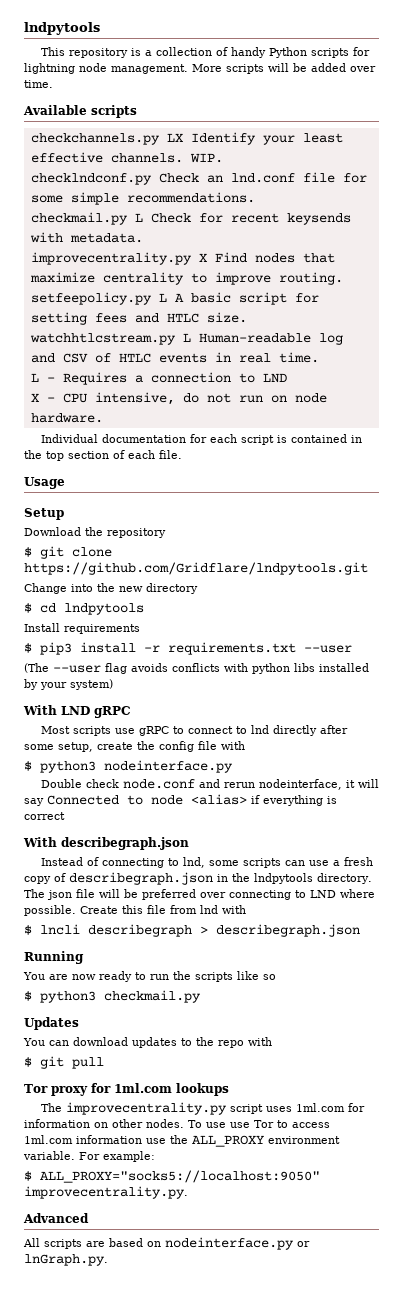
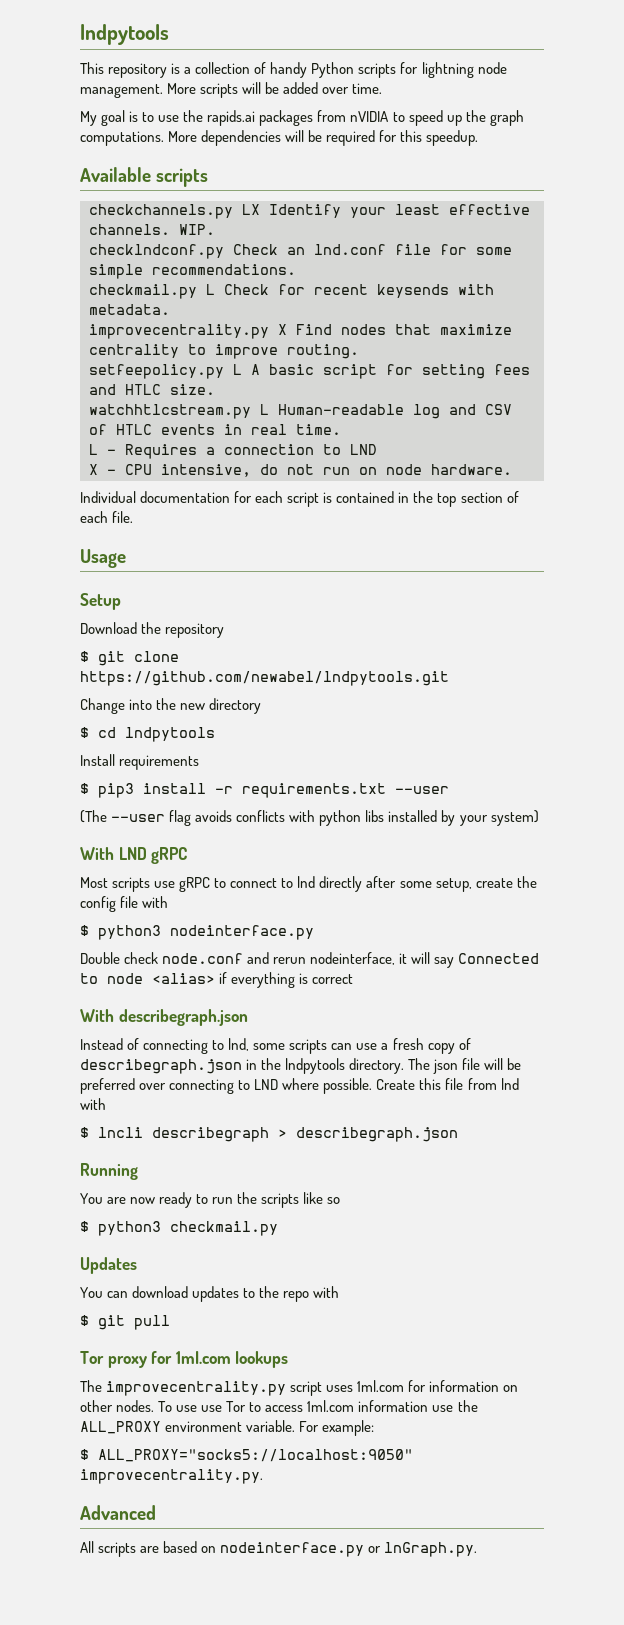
+ My goal is to use the rapids.ai packages from nVIDIA to speed up the graph computations. More dependencies will be required for this speedup.
- $ git clone https://github.com/Gridflare/lndpytools.git
+ $ git clone https://github.com/newabel/lndpytools.git

